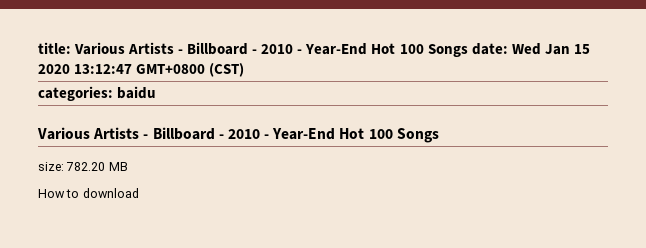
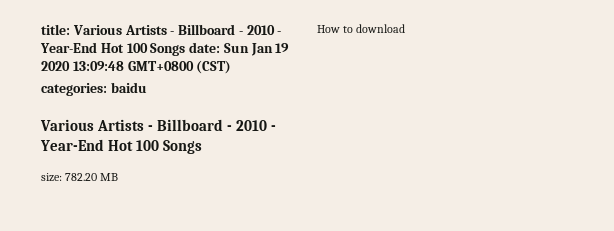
- title: Various Artists - Billboard - 2010 - Year-End Hot 100 Songs date: Wed Jan 15 2020 13:12:47 GMT+0800 (CST)
+ title: Various Artists - Billboard - 2010 - Year-End Hot 100 Songs date: Sun Jan 19 2020 13:09:48 GMT+0800 (CST)

